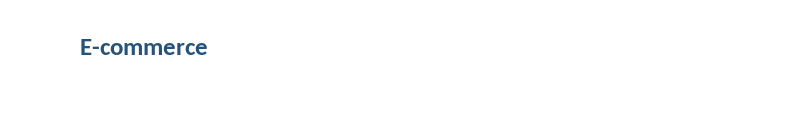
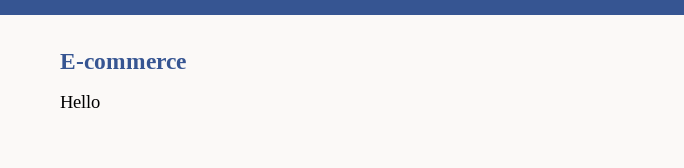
+ Hello

